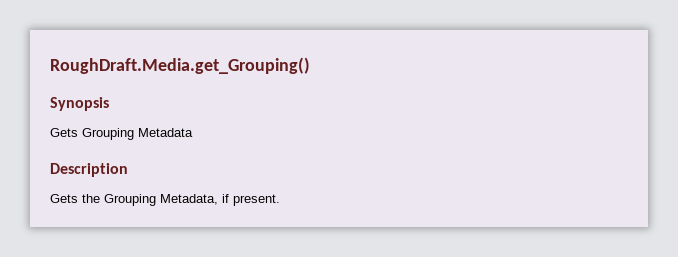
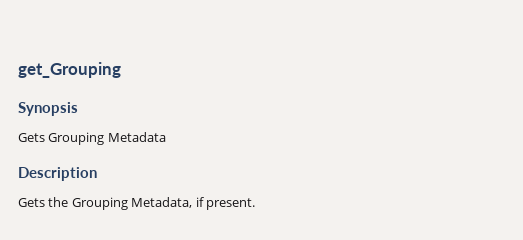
- RoughDraft.Media.get_Grouping()
+ get_Grouping

